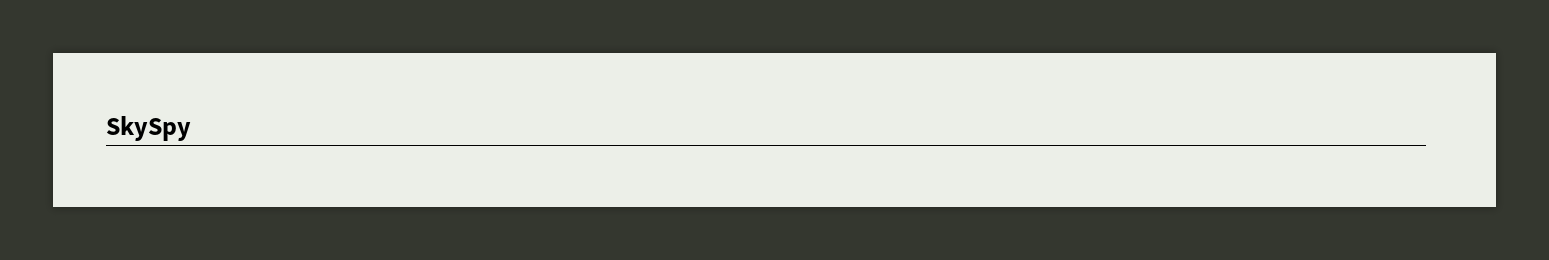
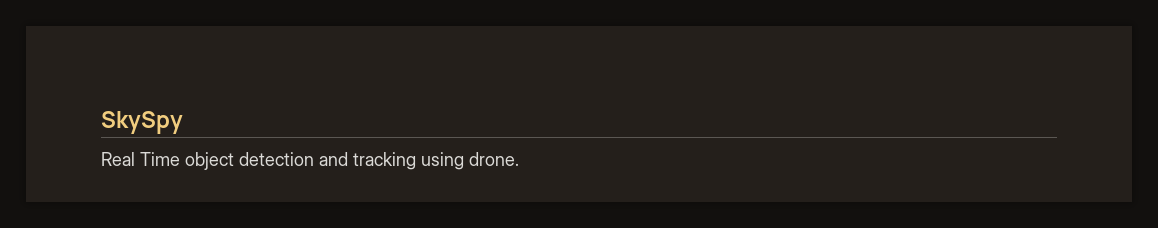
+ Real Time object detection and tracking using drone.

